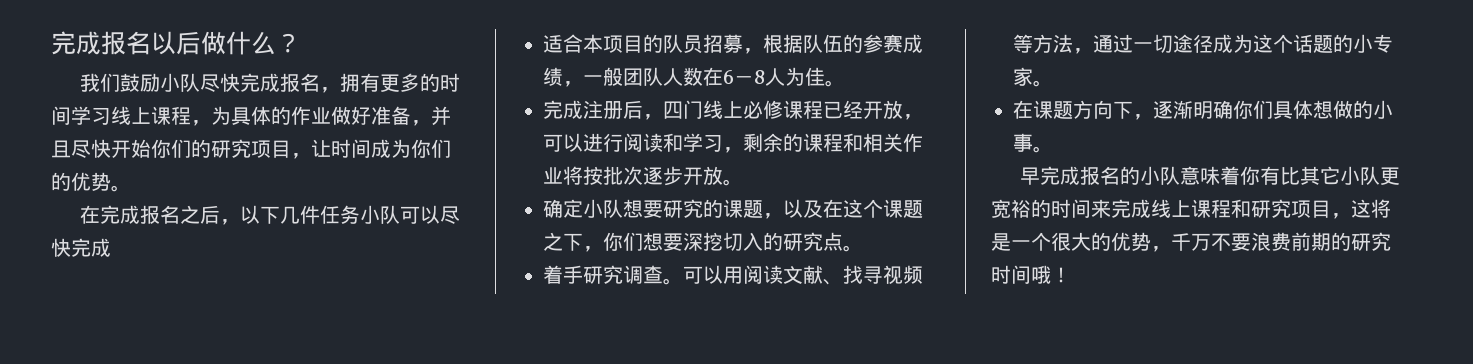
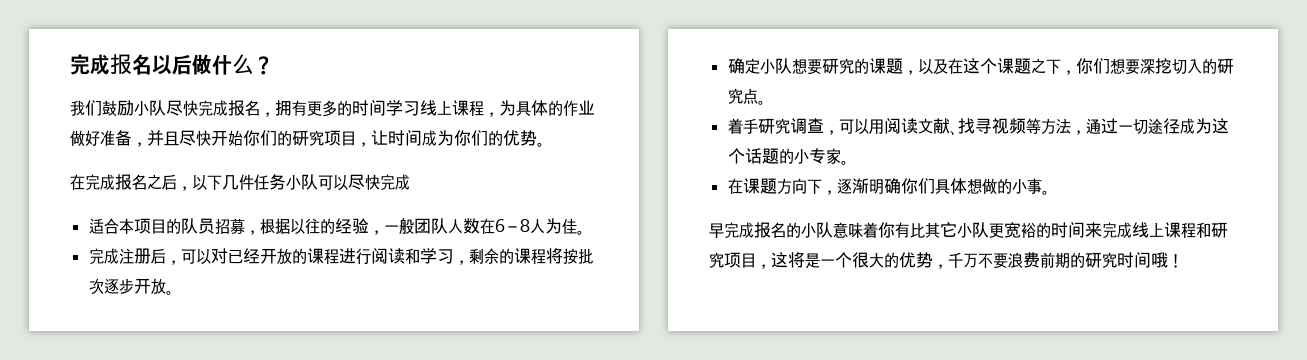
- 适合本项目的队员招募，根据队伍的参赛成绩，一般团队人数在6－8人为佳。
+ 适合本项目的队员招募，根据以往的经验，一般团队人数在6－8人为佳。
- 完成注册后，四门线上必修课程已经开放，可以进行阅读和学习，剩余的课程和相关作业将按批次逐步开放。
+ 完成注册后，可以对已经开放的课程进行阅读和学习，剩余的课程将按批次逐步开放。
- 着手研究调查。可以用阅读文献、找寻视频等方法，通过一切途径成为这个话题的小专家。
+ 着手研究调查，可以用阅读文献、找寻视频等方法，通过一切途径成为这个话题的小专家。

